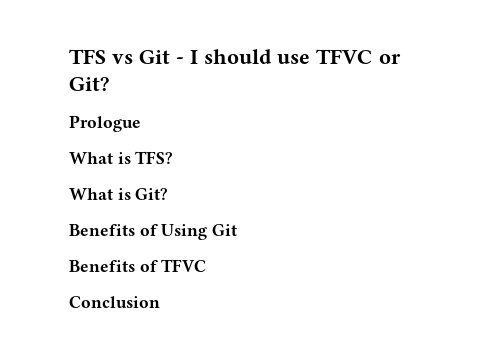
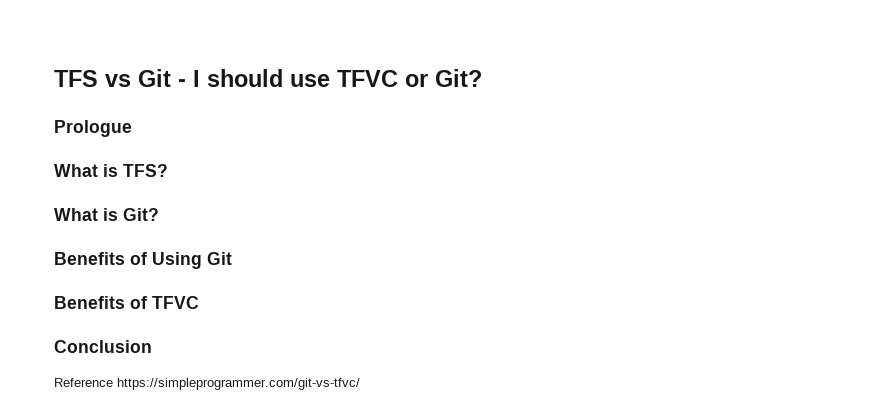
+ Reference https://simpleprogrammer.com/git-vs-tfvc/

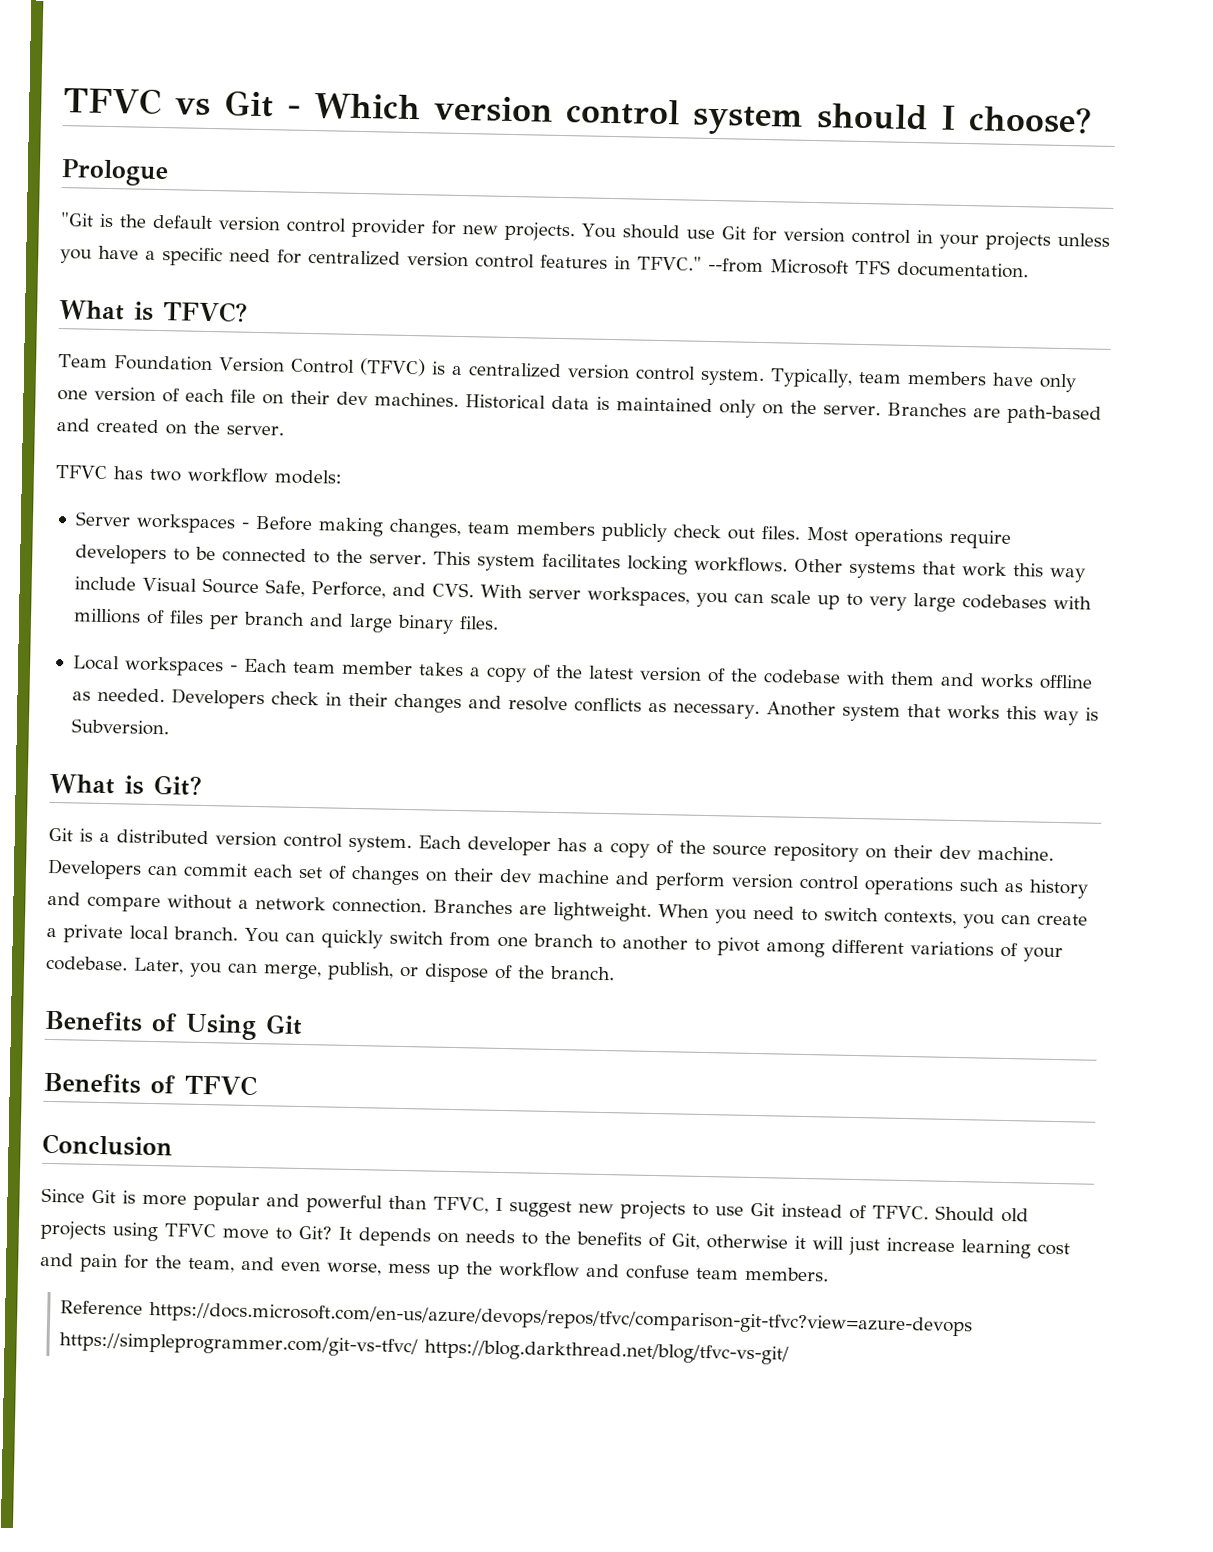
- TFS vs Git - I should use TFVC or Git?
+ TFVC vs Git - Which version control system should I choose?
  Prologue
- What is TFS?
+ "Git is the default version control provider for new projects. You should use Git for version control in your projects unless you have a specific need for centralized version control features in TFVC." --from Microsoft TFS documentation.
+ What is TFVC?
+ Team Foundation Version Control (TFVC) is a centralized version control system. Typically, team members have only one version of each file on their dev machines. Historical data is maintained only on the server. Branches are path-based and created on the server.
+ TFVC has two workflow models:
+ Server workspaces - Before making changes, team members publicly check out files. Most operations require developers to be connected to the server. This system facilitates locking workflows. Other systems that work this way include Visual Source Safe, Perforce, and CVS. With server workspaces, you can scale up to very large codebases with millions of files per branch and large binary files.
+ Local workspaces - Each team member takes a copy of the latest version of the codebase with them and works offline as needed. Developers check in their changes and resolve conflicts as necessary. Another system that works this way is Subversion.
  What is Git?
+ Git is a distributed version control system. Each developer has a copy of the source repository on their dev machine. Developers can commit each set of changes on their dev machine and perform version control operations such as history and compare without a network connection. Branches are lightweight. When you need to switch contexts, you can create a private local branch. You can quickly switch from one branch to another to pivot among different variations of your codebase. Later, you can merge, publish, or dispose of the branch.
- Reference https://simpleprogrammer.com/git-vs-tfvc/
+ Since Git is more popular and powerful than TFVC, I suggest new projects to use Git instead of TFVC. Should old projects using TFVC move to Git? It depends on needs to the benefits of Git, otherwise it will just increase learning cost and pain for the team, and even worse, mess up the workflow and confuse team members.
+ Reference https://docs.microsoft.com/en-us/azure/devops/repos/tfvc/comparison-git-tfvc?view=azure-devops https://simpleprogrammer.com/git-vs-tfvc/ https://blog.darkthread.net/blog/tfvc-vs-git/

